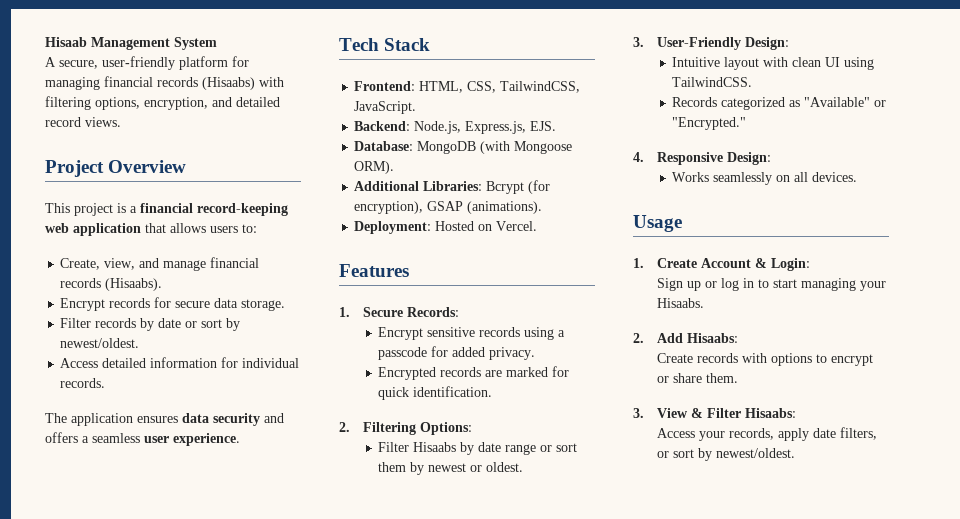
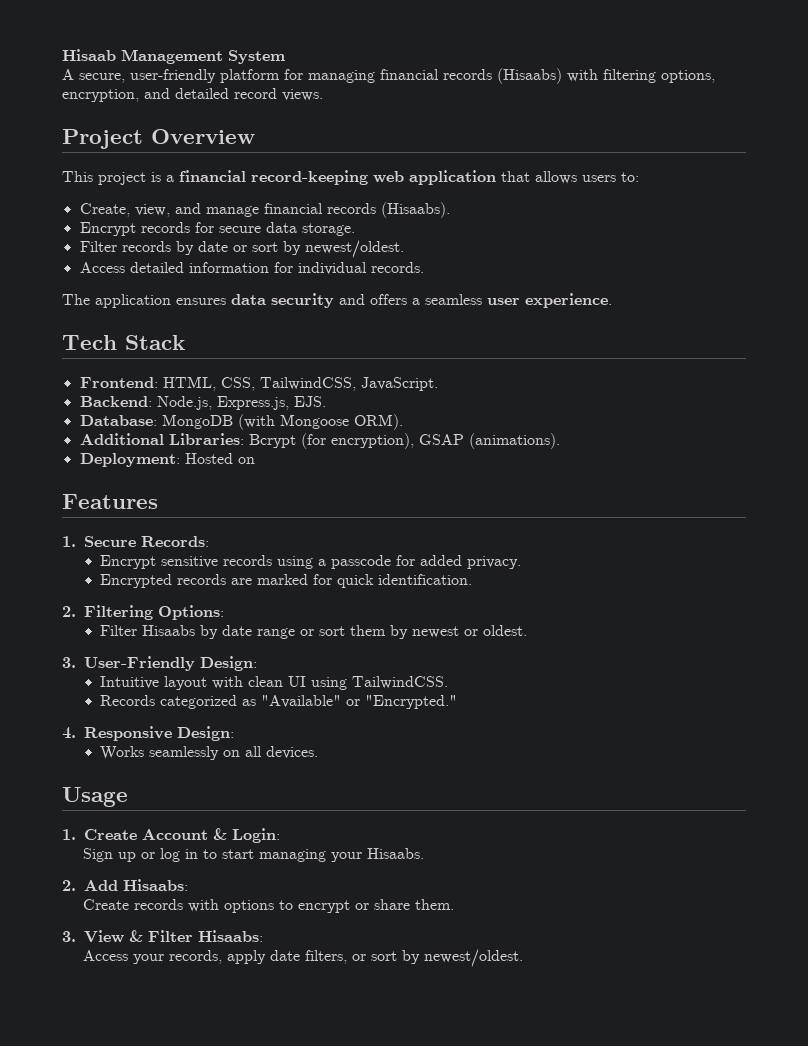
- Deployment: Hosted on Vercel.
+ Deployment: Hosted on

